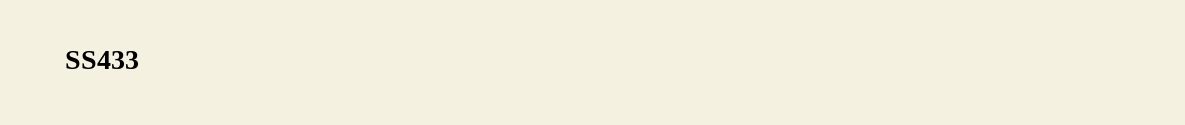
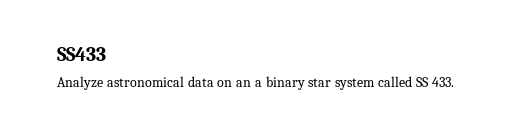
+ Analyze astronomical data on an a binary star system called SS 433.

